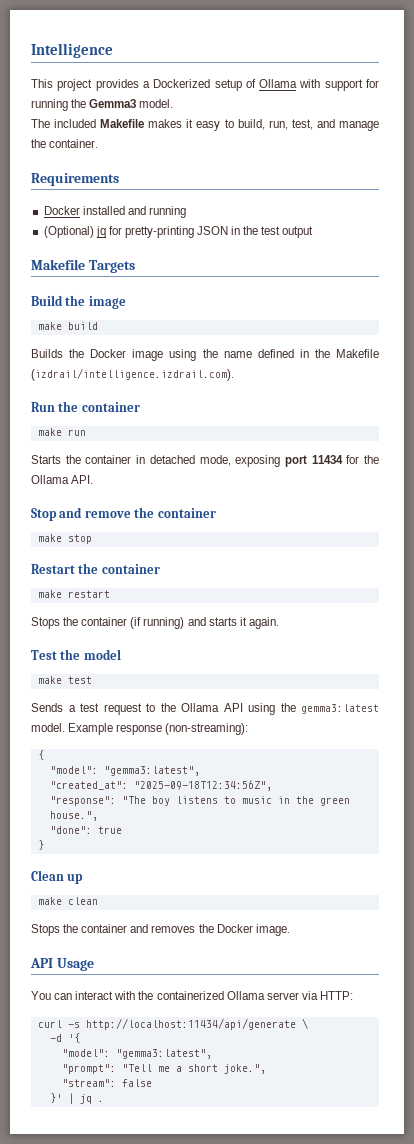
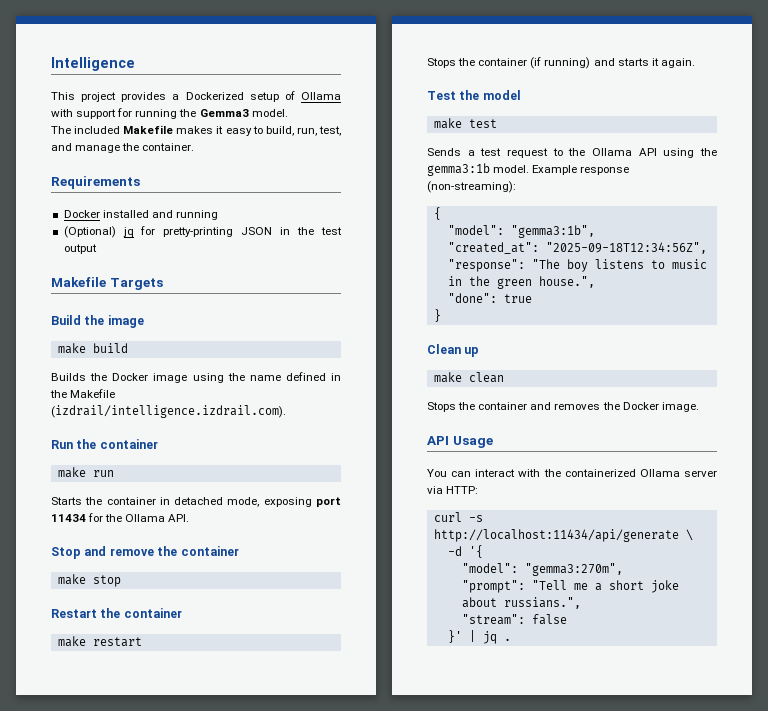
- Sends a test request to the Ollama API using the gemma3:latest model.
+ Sends a test request to the Ollama API using the gemma3:1b model.
  {
- "model": "gemma3:latest",
+ "model": "gemma3:1b",
  -d '{
- "model": "gemma3:latest",
+ "model": "gemma3:270m",
- "prompt": "Tell me a short joke.",
+ "prompt": "Tell me a short joke about russians.",

